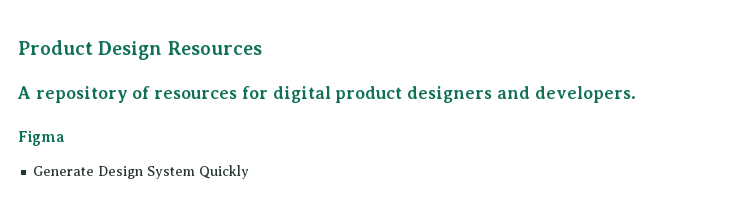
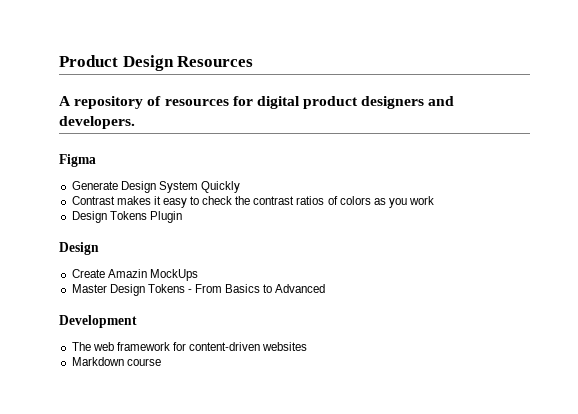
+ Contrast makes it easy to check the contrast ratios of colors as you work
+ Design Tokens Plugin
+ Design
+ Create Amazin MockUps
+ Master Design Tokens - From Basics to Advanced
+ Development
+ The web framework for content-driven websites
+ Markdown course

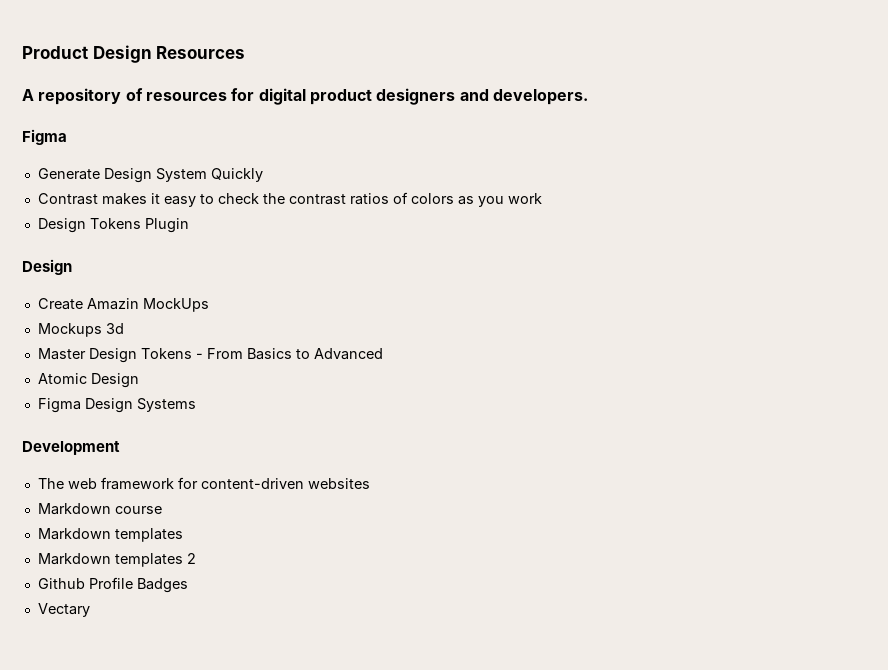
+ Mockups 3d
+ Atomic Design
+ Figma Design Systems
  Markdown course
+ Markdown templates
+ Markdown templates 2
+ Github Profile Badges
+ Vectary

